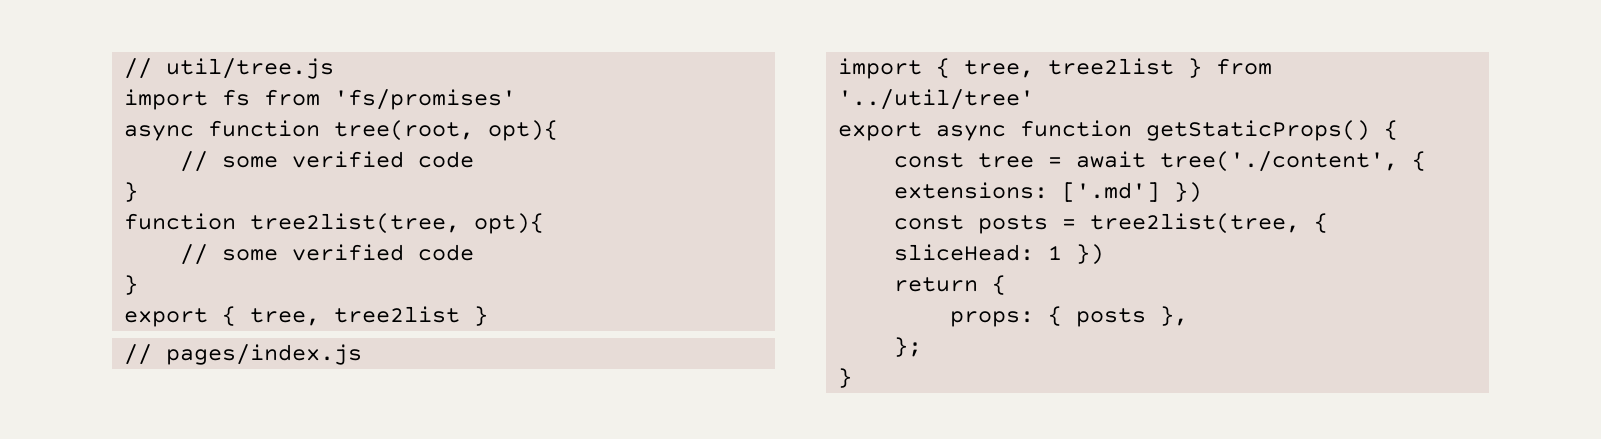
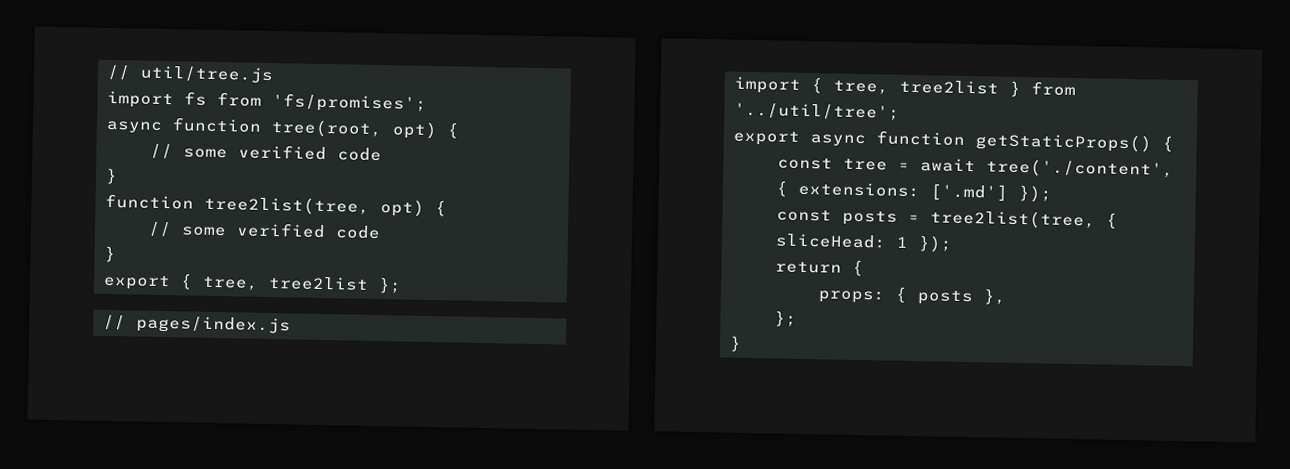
- import fs from 'fs/promises'
+ import fs from 'fs/promises';
- async function tree(root, opt){
+ async function tree(root, opt) {
- function tree2list(tree, opt){
+ function tree2list(tree, opt) {
- export { tree, tree2list }
+ export { tree, tree2list };
- import { tree, tree2list } from '../util/tree'
+ import { tree, tree2list } from '../util/tree';
- const tree = await tree('./content', { extensions: ['.md'] })
+ const tree = await tree('./content', { extensions: ['.md'] });
- const posts = tree2list(tree, { sliceHead: 1 })
+ const posts = tree2list(tree, { sliceHead: 1 });

